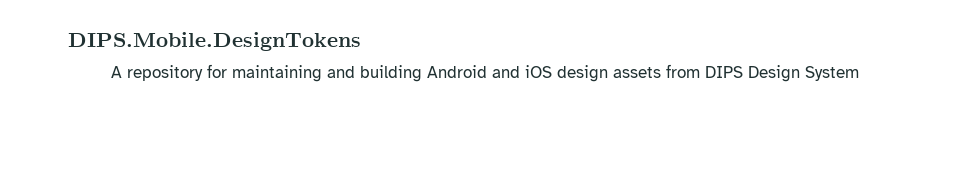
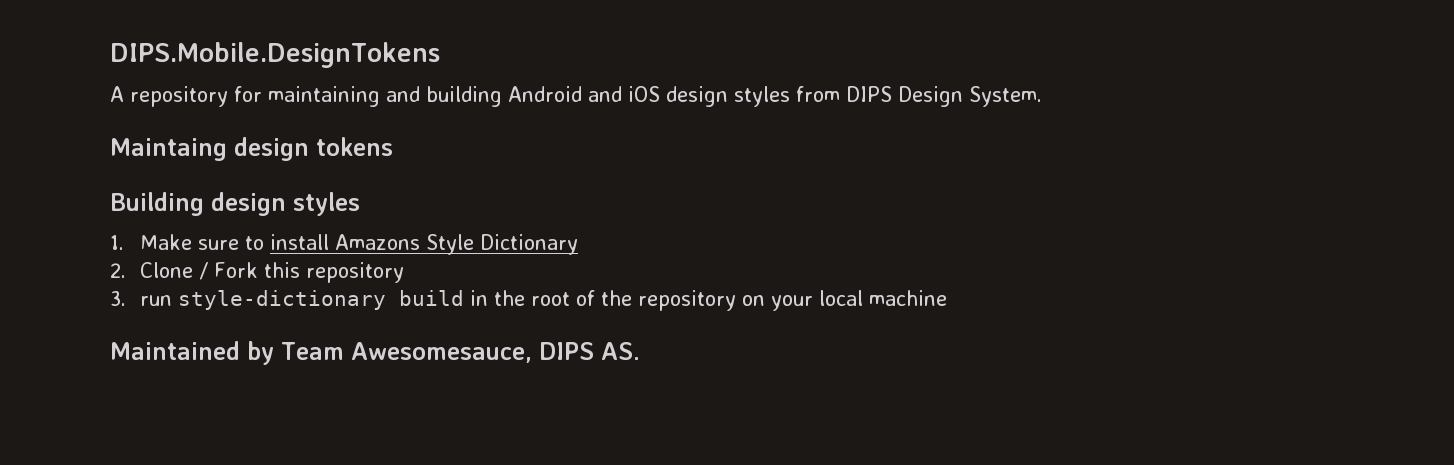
- A repository for maintaining and building Android and iOS design assets from DIPS Design System
+ A repository for maintaining and building Android and iOS design styles from DIPS Design System.
+ Maintaing design tokens
+ Building design styles
+ 1. Make sure to install Amazons Style Dictionary
+ 2. Clone / Fork this repository
+ 3. run style-dictionary build in the root of the repository on your local machine
+ Maintained by Team Awesomesauce, DIPS AS.

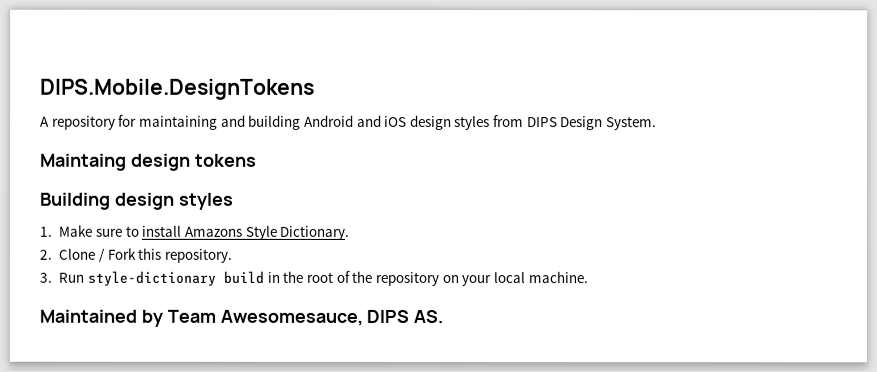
- 1. Make sure to install Amazons Style Dictionary
+ 1. Make sure to install Amazons Style Dictionary.
- 2. Clone / Fork this repository
+ 2. Clone / Fork this repository.
- 3. run style-dictionary build in the root of the repository on your local machine
+ 3. Run style-dictionary build in the root of the repository on your local machine.

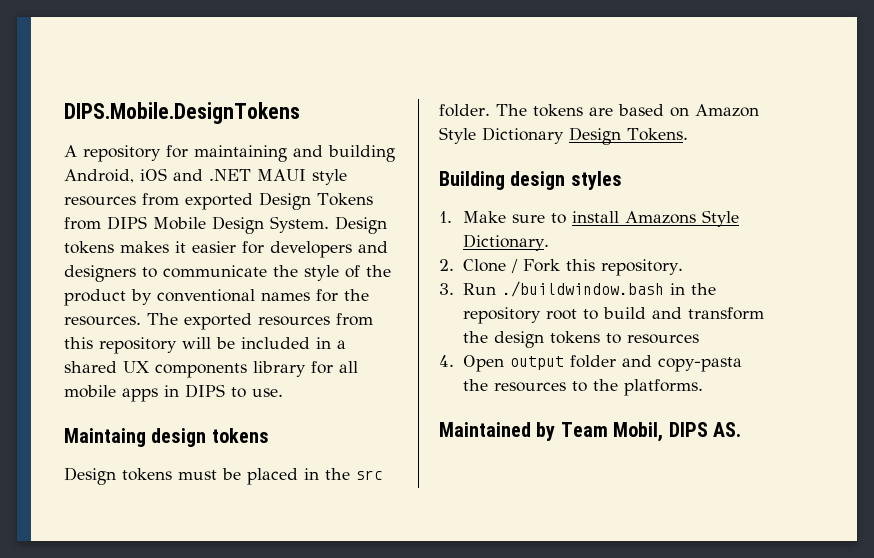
- A repository for maintaining and building Android and iOS design styles from DIPS Design System.
+ A repository for maintaining and building Android, iOS and .NET MAUI style resources from exported Design Tokens from DIPS Mobile Design System. Design tokens makes it easier for developers and designers to communicate the style of the product by conventional names for the resources. The exported resources from this repository will be included in a shared UX components library for all mobile apps in DIPS to use.
  Maintaing design tokens
+ Design tokens must be placed in the src folder. The tokens are based on Amazon Style Dictionary Design Tokens.
- 3. Run style-dictionary build in the root of the repository on your local machine.
+ 3. Run ./buildwindow.bash in the repository root to build and transform the design tokens to resources
+ 4. Open output folder and copy-pasta the resources to the platforms.
- Maintained by Team Awesomesauce, DIPS AS.
+ Maintained by Team Mobil, DIPS AS.

